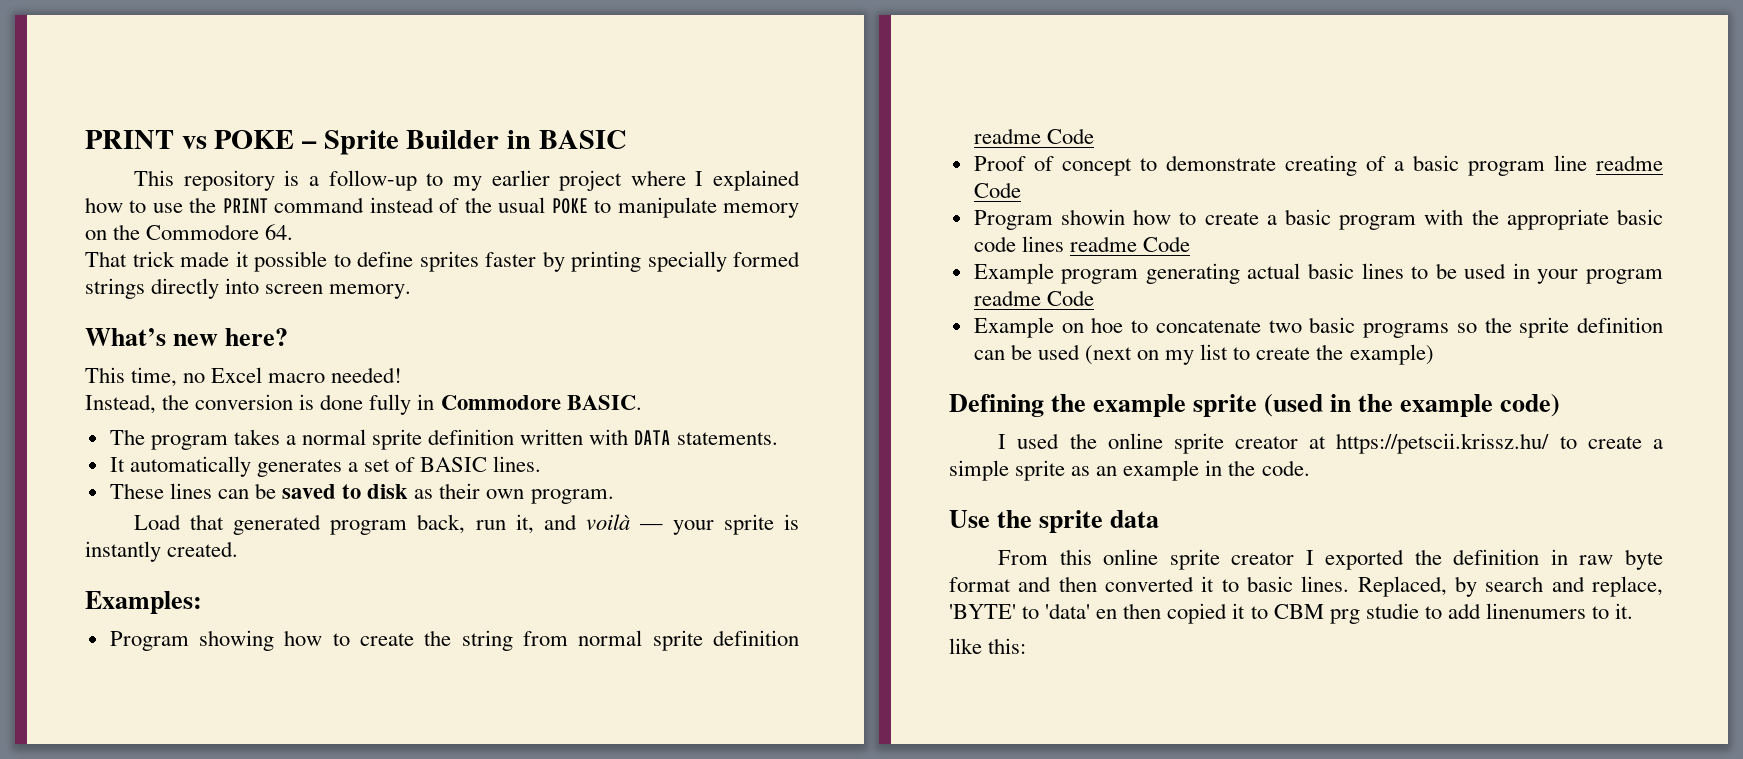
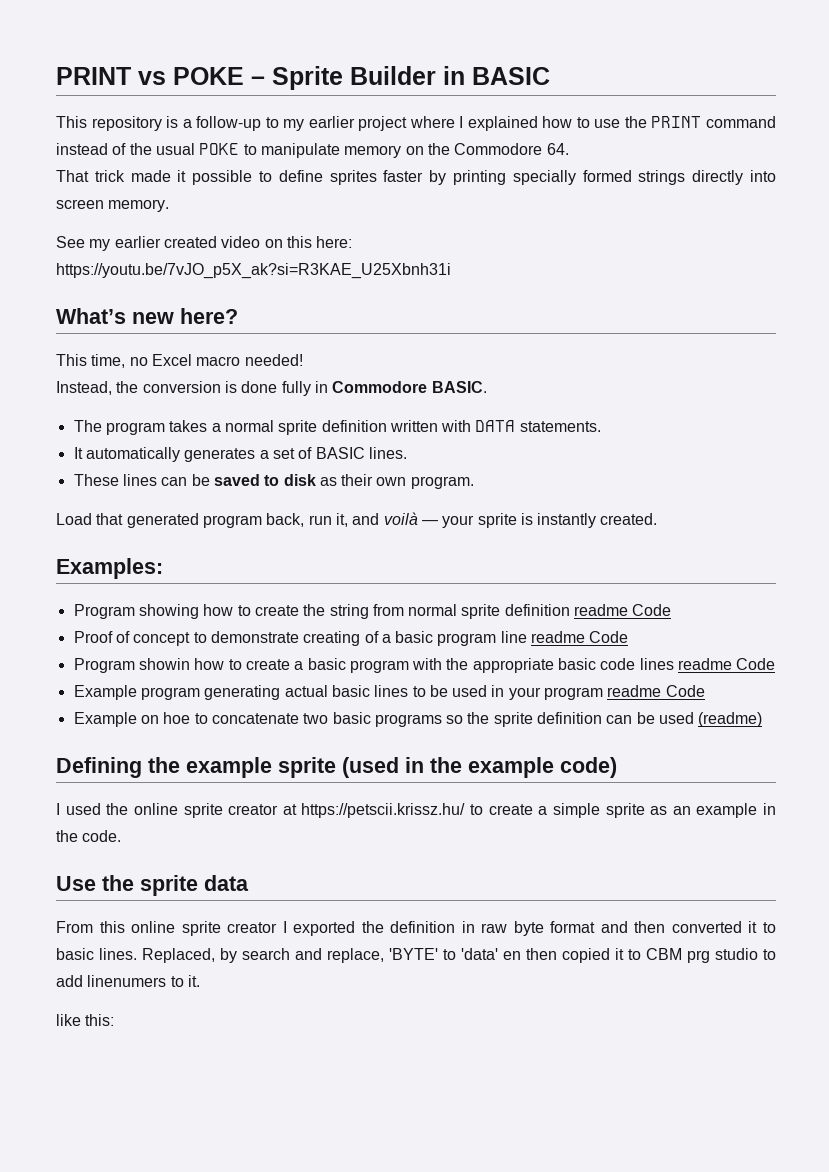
+ See my earlier created video on this here:
+ https://youtu.be/7vJO_p5X_ak?si=R3KAE_U25Xbnh31i
- Example on hoe to concatenate two basic programs so the sprite definition can be used (next on my list to create the example)
+ Example on hoe to concatenate two basic programs so the sprite definition can be used (readme)
- Replaced, by search and replace, 'BYTE' to 'data' en then copied it to CBM prg studie to add linenumers to it.
+ Replaced, by search and replace, 'BYTE' to 'data' en then copied it to CBM prg studio to add linenumers to it.

